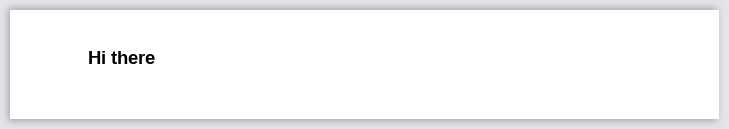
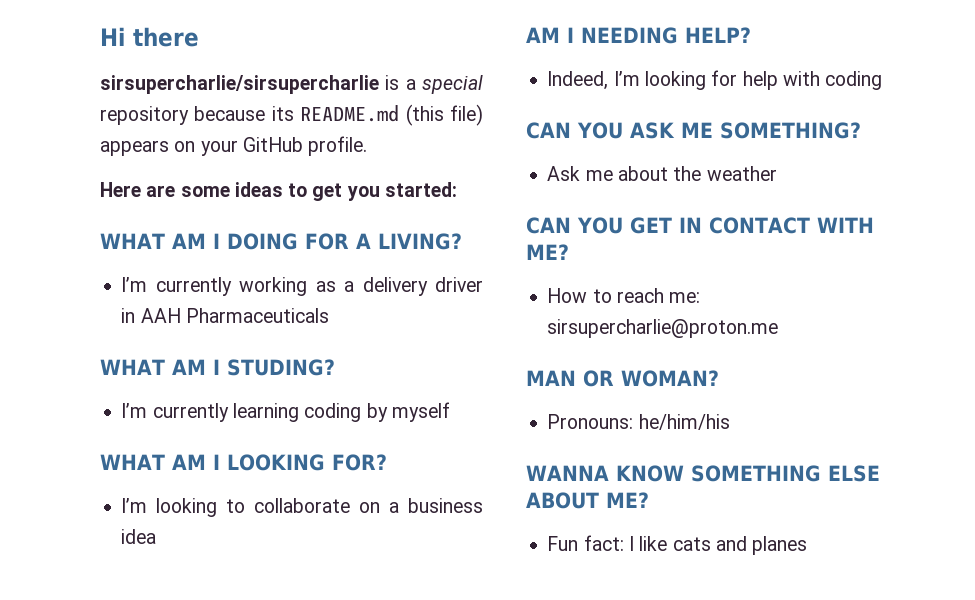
+ sirsupercharlie/sirsupercharlie is a special repository because its README.md (this file) appears on your GitHub profile.
+ Here are some ideas to get you started:
+ WHAT AM I DOING FOR A LIVING?
+ I’m currently working as a delivery driver in AAH Pharmaceuticals
+ WHAT AM I STUDING?
+ I’m currently learning coding by myself
+ WHAT AM I LOOKING FOR?
+ I’m looking to collaborate on a business idea
+ AM I NEEDING HELP?
+ Indeed, I’m looking for help with coding
+ CAN YOU ASK ME SOMETHING?
+ Ask me about the weather
+ CAN YOU GET IN CONTACT WITH ME?
+ How to reach me: sirsupercharlie@proton.me
+ MAN OR WOMAN?
+ Pronouns: he/him/his
+ WANNA KNOW SOMETHING ELSE ABOUT ME?
+ Fun fact: I like cats and planes

